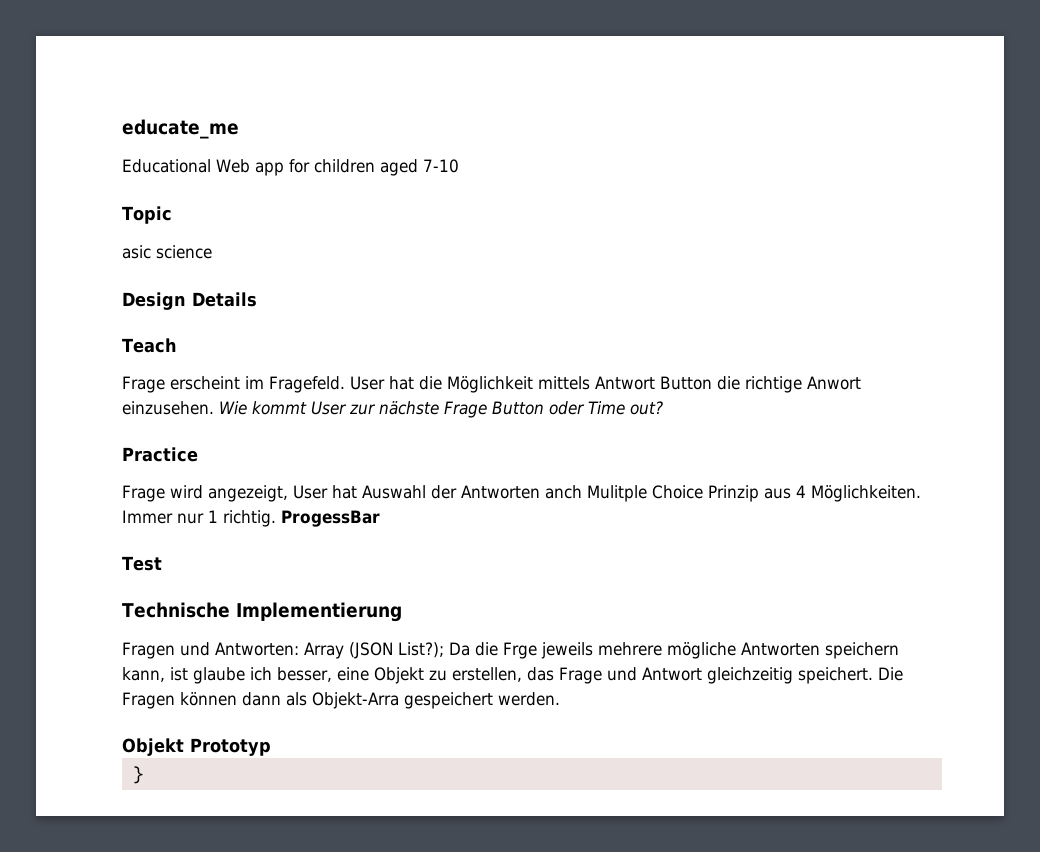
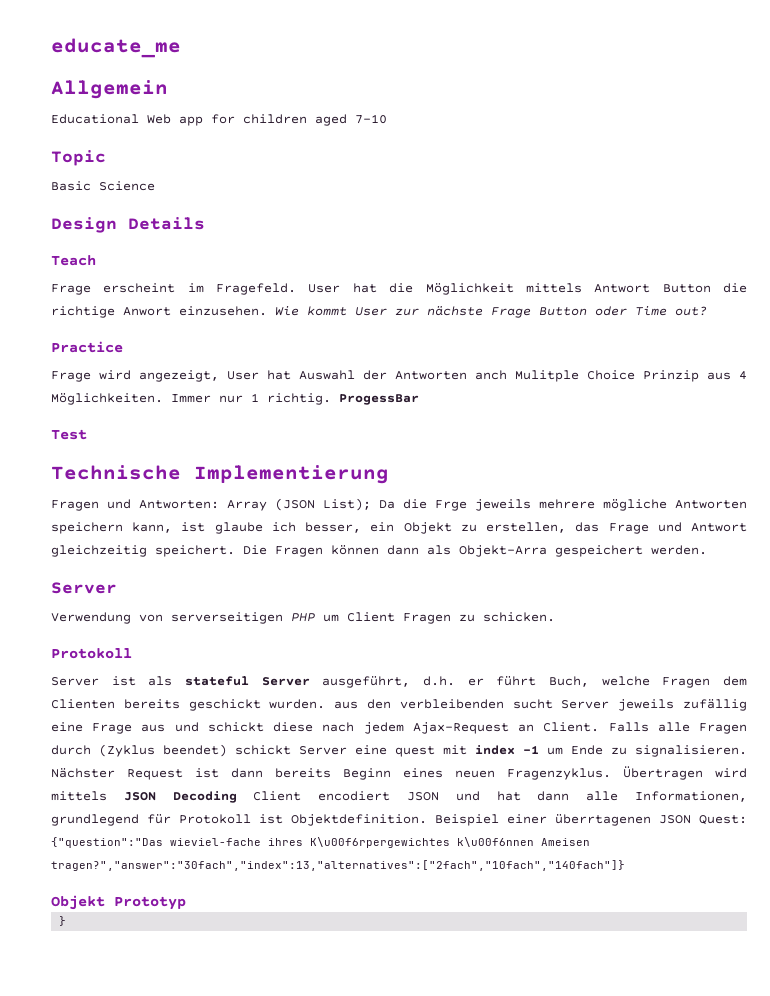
+ Allgemein
- asic science
+ Basic Science
- Fragen und Antworten: Array (JSON List?); Da die Frge jeweils mehrere mögliche Antworten speichern kann, ist glaube ich besser, eine Objekt zu erstellen, das Frage und Antwort gleichzeitig speichert.
+ Fragen und Antworten: Array (JSON List); Da die Frge jeweils mehrere mögliche Antworten speichern kann, ist glaube ich besser, ein Objekt zu erstellen, das Frage und Antwort gleichzeitig speichert.
  Die Fragen können dann als Objekt-Arra gespeichert werden.
+ Server
+ Verwendung von serverseitigen PHP um Client Fragen zu schicken.
+ Protokoll
+ Server ist als stateful Server ausgeführt, d.h. er führt Buch, welche Fragen dem Clienten bereits geschickt wurden. aus den verbleibenden sucht Server jeweils zufällig eine Frage aus und schickt diese nach jedem Ajax-Request an Client. Falls alle Fragen durch (Zyklus beendet) schickt Server eine quest mit index -1 um Ende zu signalisieren. Nächster Request ist dann bereits Beginn eines neuen Fragenzyklus. Übertragen wird mittels JSON Decoding Client encodiert JSON und hat dann alle Informationen, grundlegend für Protokoll ist Objektdefinition. Beispiel einer überrtagenen JSON Quest: {"question":"Das wieviel-fache ihres K\u00f6rpergewichtes k\u00f6nnen Ameisen tragen?","answer":"30fach","index":13,"alternatives":["2fach","10fach","140fach"]}

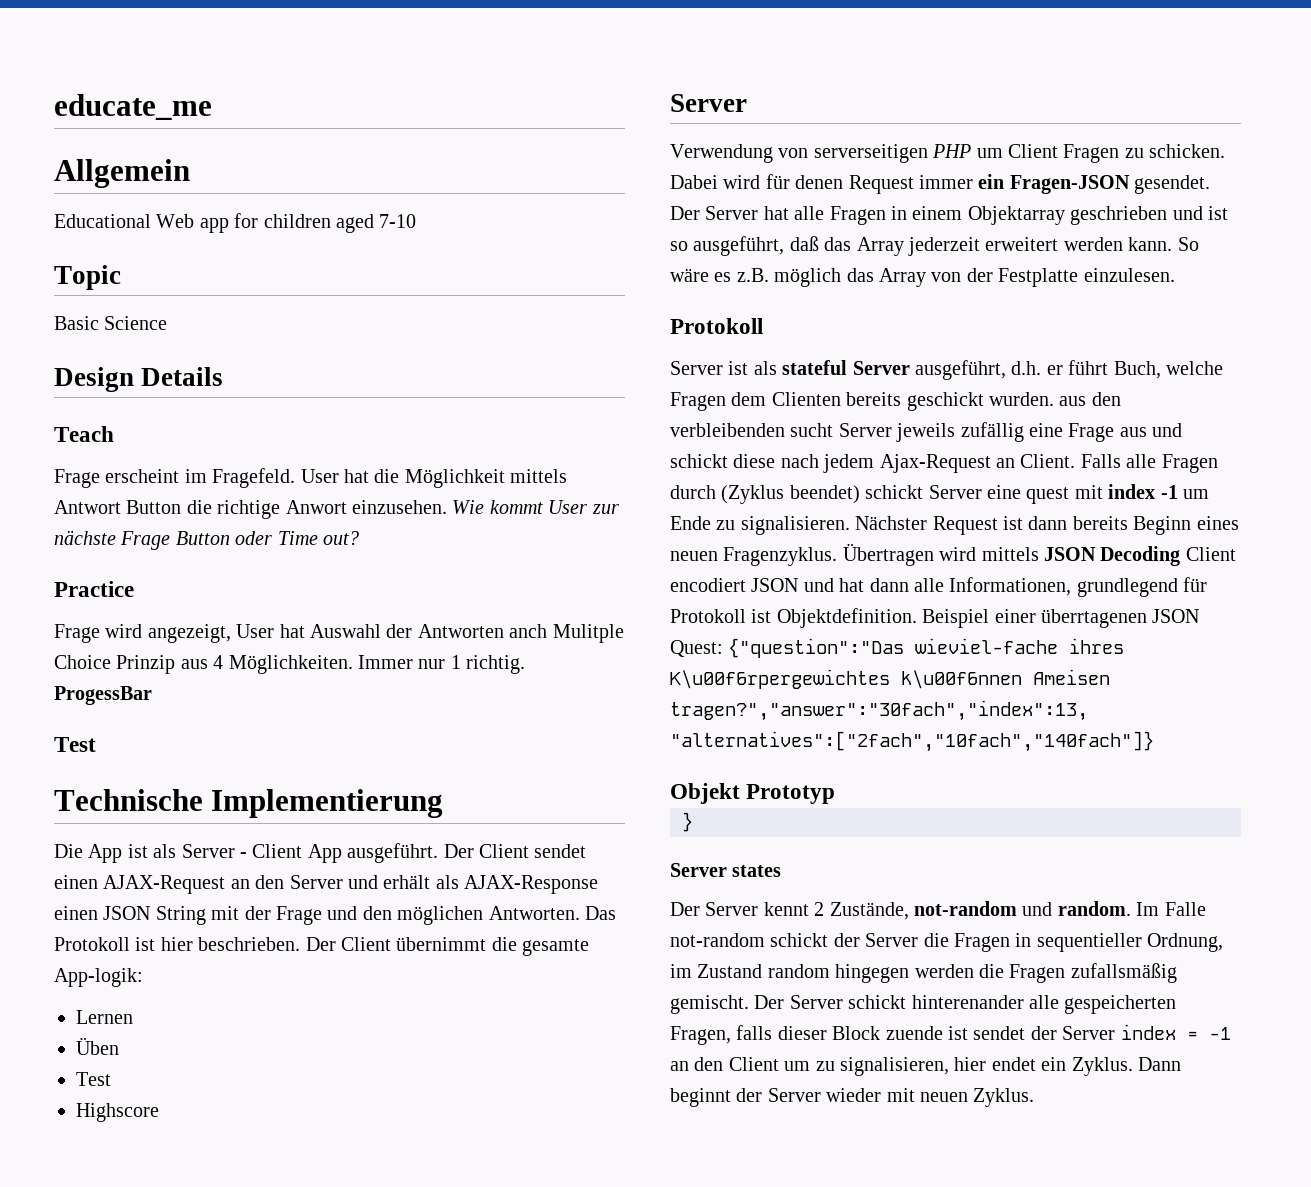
- Fragen und Antworten: Array (JSON List); Da die Frge jeweils mehrere mögliche Antworten speichern kann, ist glaube ich besser, ein Objekt zu erstellen, das Frage und Antwort gleichzeitig speichert. Die Fragen können dann als Objekt-Arra gespeichert werden.
+ Die App ist als Server - Client App ausgeführt. Der Client sendet einen AJAX-Request an den Server und erhält als AJAX-Response einen JSON String mit der Frage und den möglichen Antworten. Das Protokoll ist hier beschrieben. Der Client übernimmt die gesamte App-logik:
+ Lernen
+ Üben
+ Test
+ Highscore
+ Dabei wird für denen Request immer ein Fragen-JSON gesendet. Der Server hat alle Fragen in einem Objektarray geschrieben und ist so ausgeführt, daß das Array jederzeit erweitert werden kann. So wäre es z.B. möglich das Array von der Festplatte einzulesen.
+ Server states
+ Der Server kennt 2 Zustände, not-random und random. Im Falle not-random schickt der Server die Fragen in sequentieller Ordnung, im Zustand random hingegen werden die Fragen zufallsmäßig gemischt. Der Server schickt hinterenander alle gespeicherten Fragen, falls dieser Block zuende ist sendet der Server index = -1 an den Client um zu signalisieren, hier endet ein Zyklus. Dann beginnt der Server wieder mit neuen Zyklus.

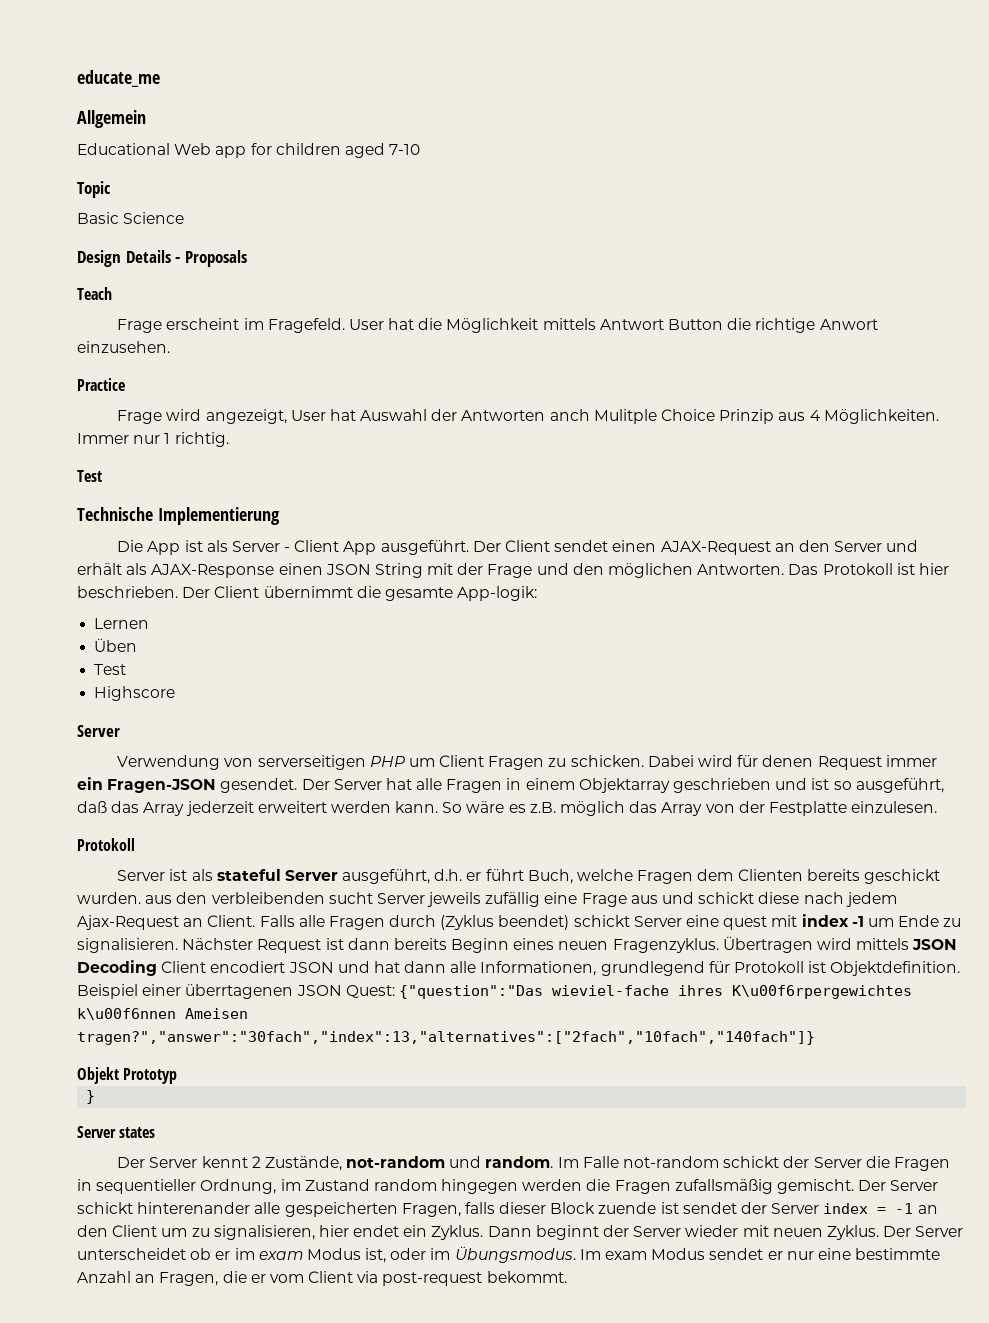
- Design Details
+ Design Details - Proposals
- Wie kommt User zur nächste Frage Button oder Time out?
- ProgessBar
+ Der Server unterscheidet ob er im exam Modus ist, oder im Übungsmodus. Im exam Modus sendet er nur eine bestimmte Anzahl an Fragen, die er vom Client via post-request bekommt.

